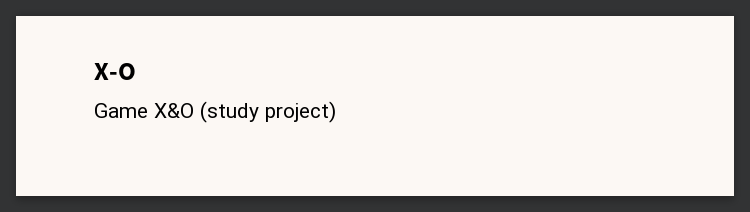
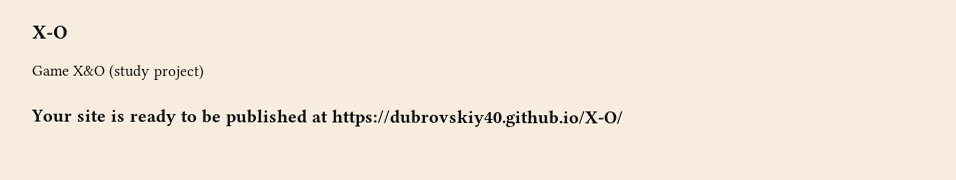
+ Your site is ready to be published at https://dubrovskiy40.github.io/X-O/

